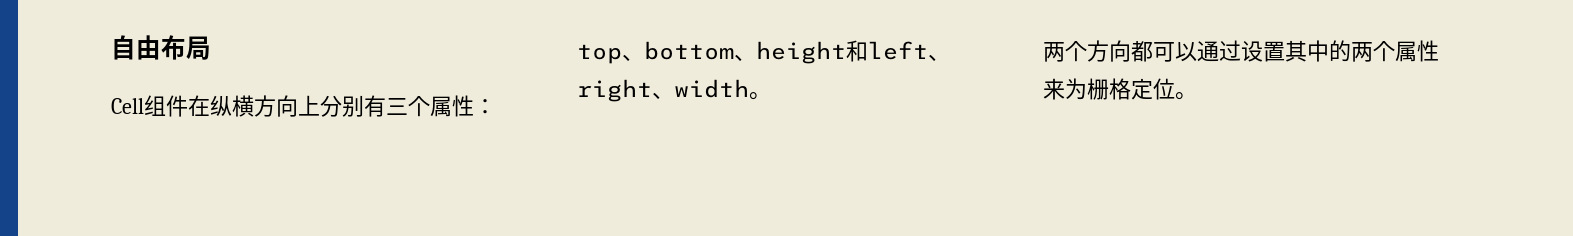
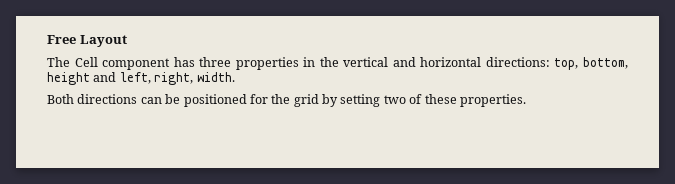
- 自由布局
- Cell组件在纵横方向上分别有三个属性：top、bottom、height和left、right、width。
- 两个方向都可以通过设置其中的两个属性来为栅格定位。
+ Free Layout
+ The Cell component has three properties in the vertical and horizontal directions: top, bottom, height and left, right, width.
+ Both directions can be positioned for the grid by setting two of these properties.

